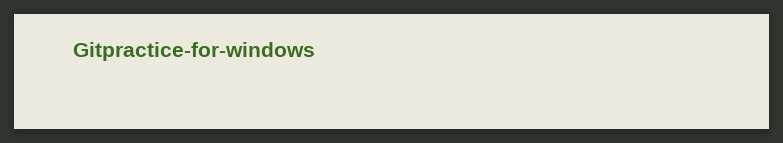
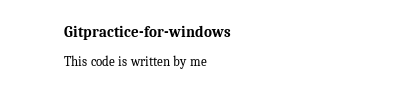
+ This code is written by me

